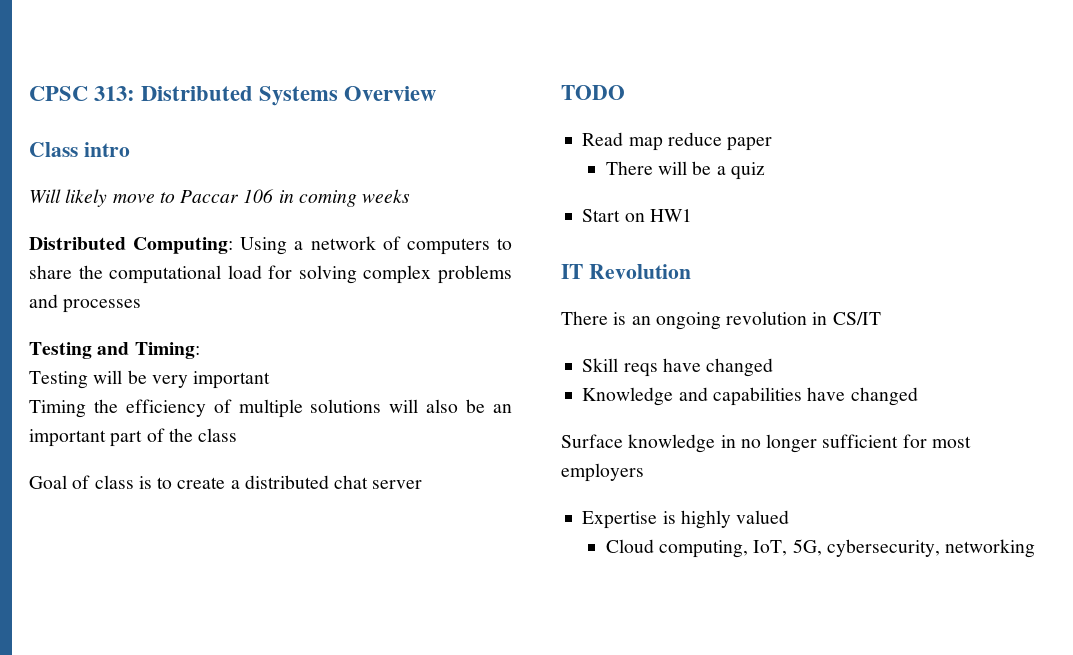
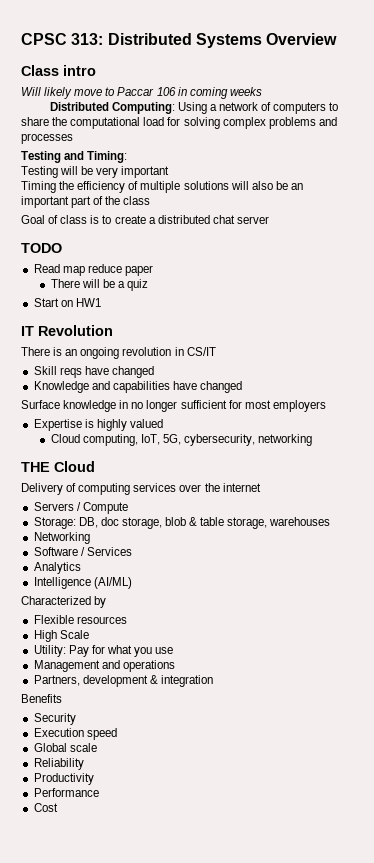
+ THE Cloud
+ Delivery of computing services over the internet
+ Servers / Compute
+ Storage: DB, doc storage, blob & table storage, warehouses
+ Networking
+ Software / Services
+ Analytics
+ Intelligence (AI/ML)
+ Characterized by
+ Flexible resources
+ High Scale
+ Utility: Pay for what you use
+ Management and operations
+ Partners, development & integration
+ Benefits
+ Security
+ Execution speed
+ Global scale
+ Reliability
+ Productivity
+ Performance
+ Cost

